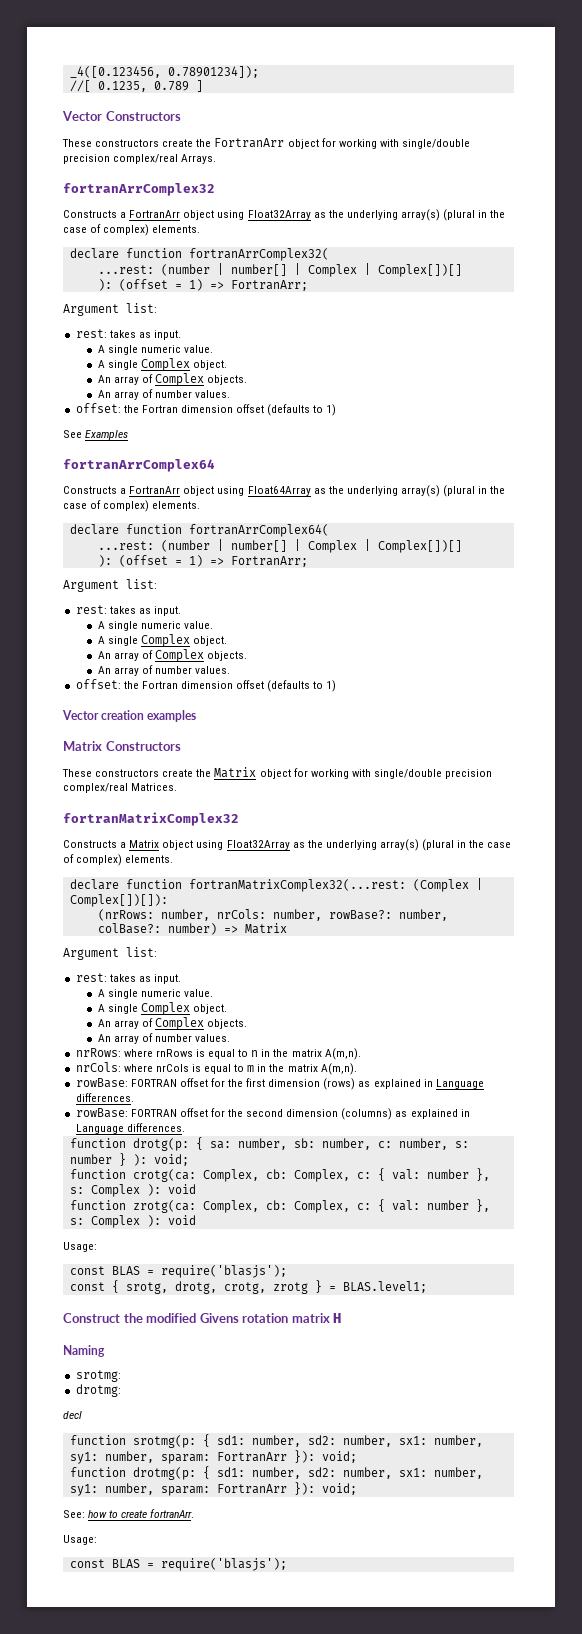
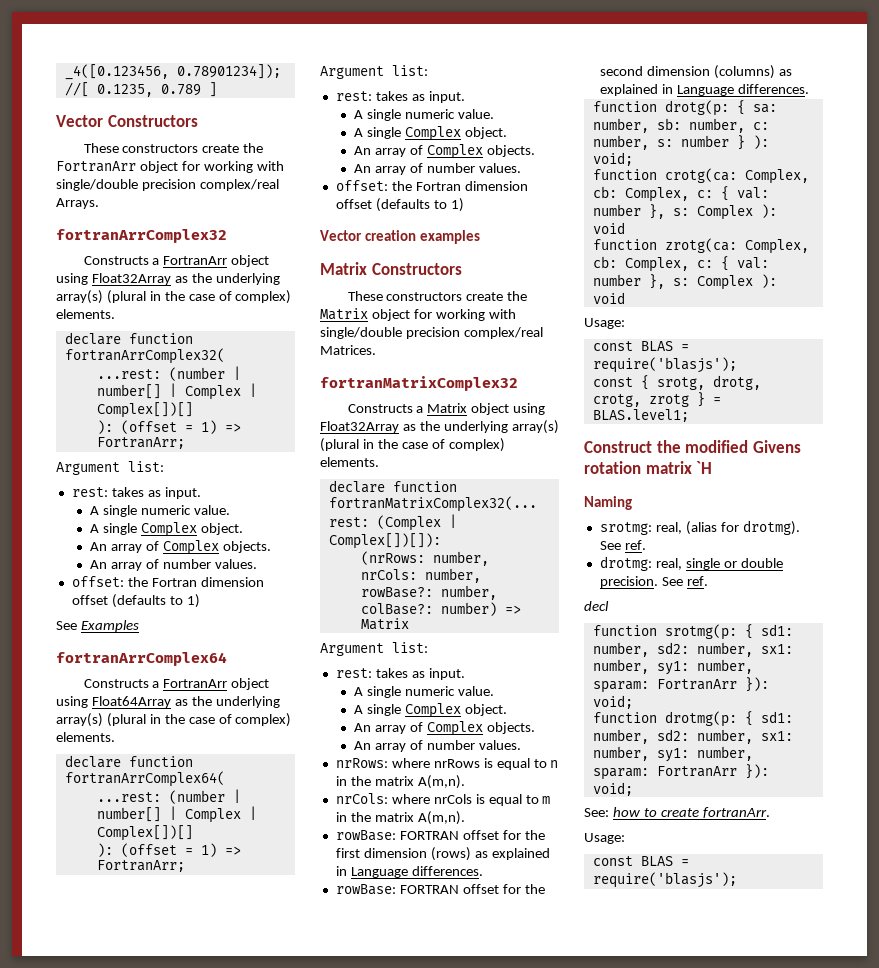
- nrRows: where rnRows is equal to n in the matrix A(m,n).
+ nrRows: where nrRows is equal to n in the matrix A(m,n).
- Construct the modified Givens rotation matrix H
+ Construct the modified Givens rotation matrix `H
- srotmg:
- drotmg:
+ srotmg: real, (alias for drotmg). See ref.
+ drotmg: real, single or double precision. See ref.

